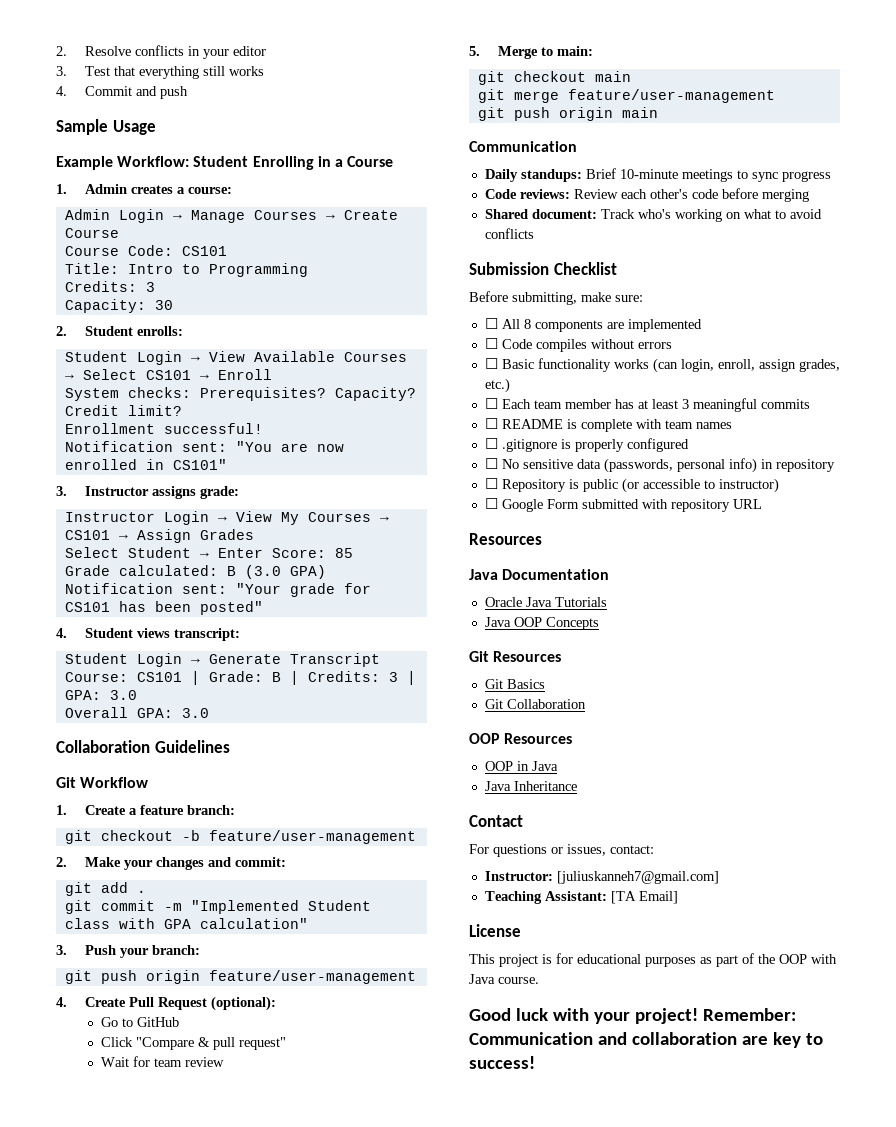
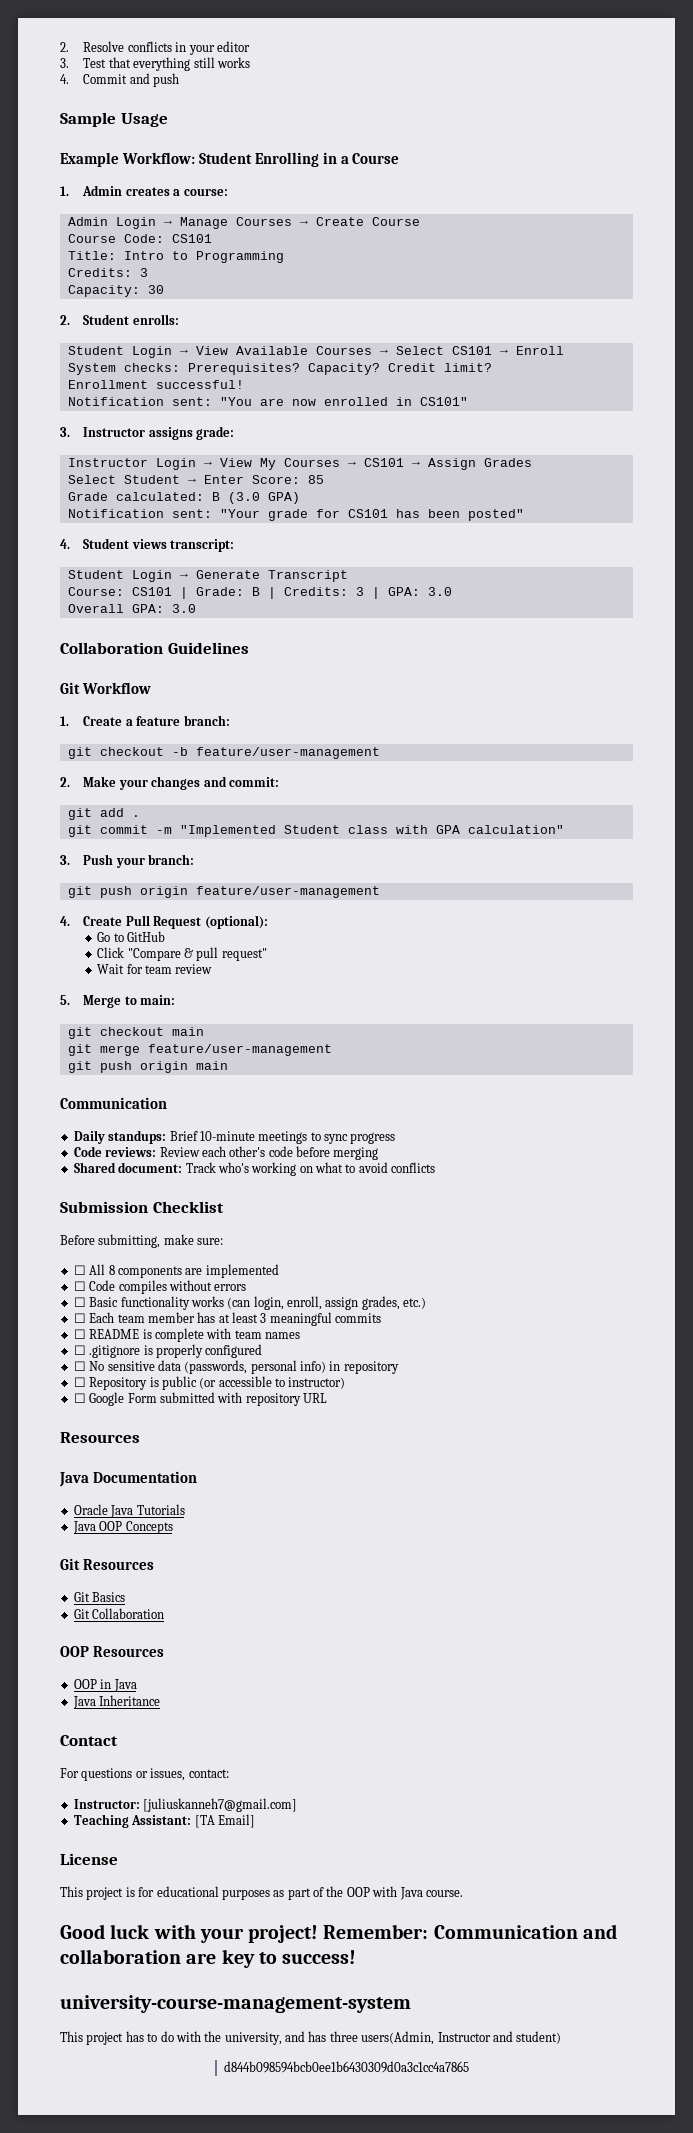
+ university-course-management-system
+ This project has to do with the university, and has three users(Admin, Instructor and student)
+ d844b098594bcb0ee1b6430309d0a3c1cc4a7865

